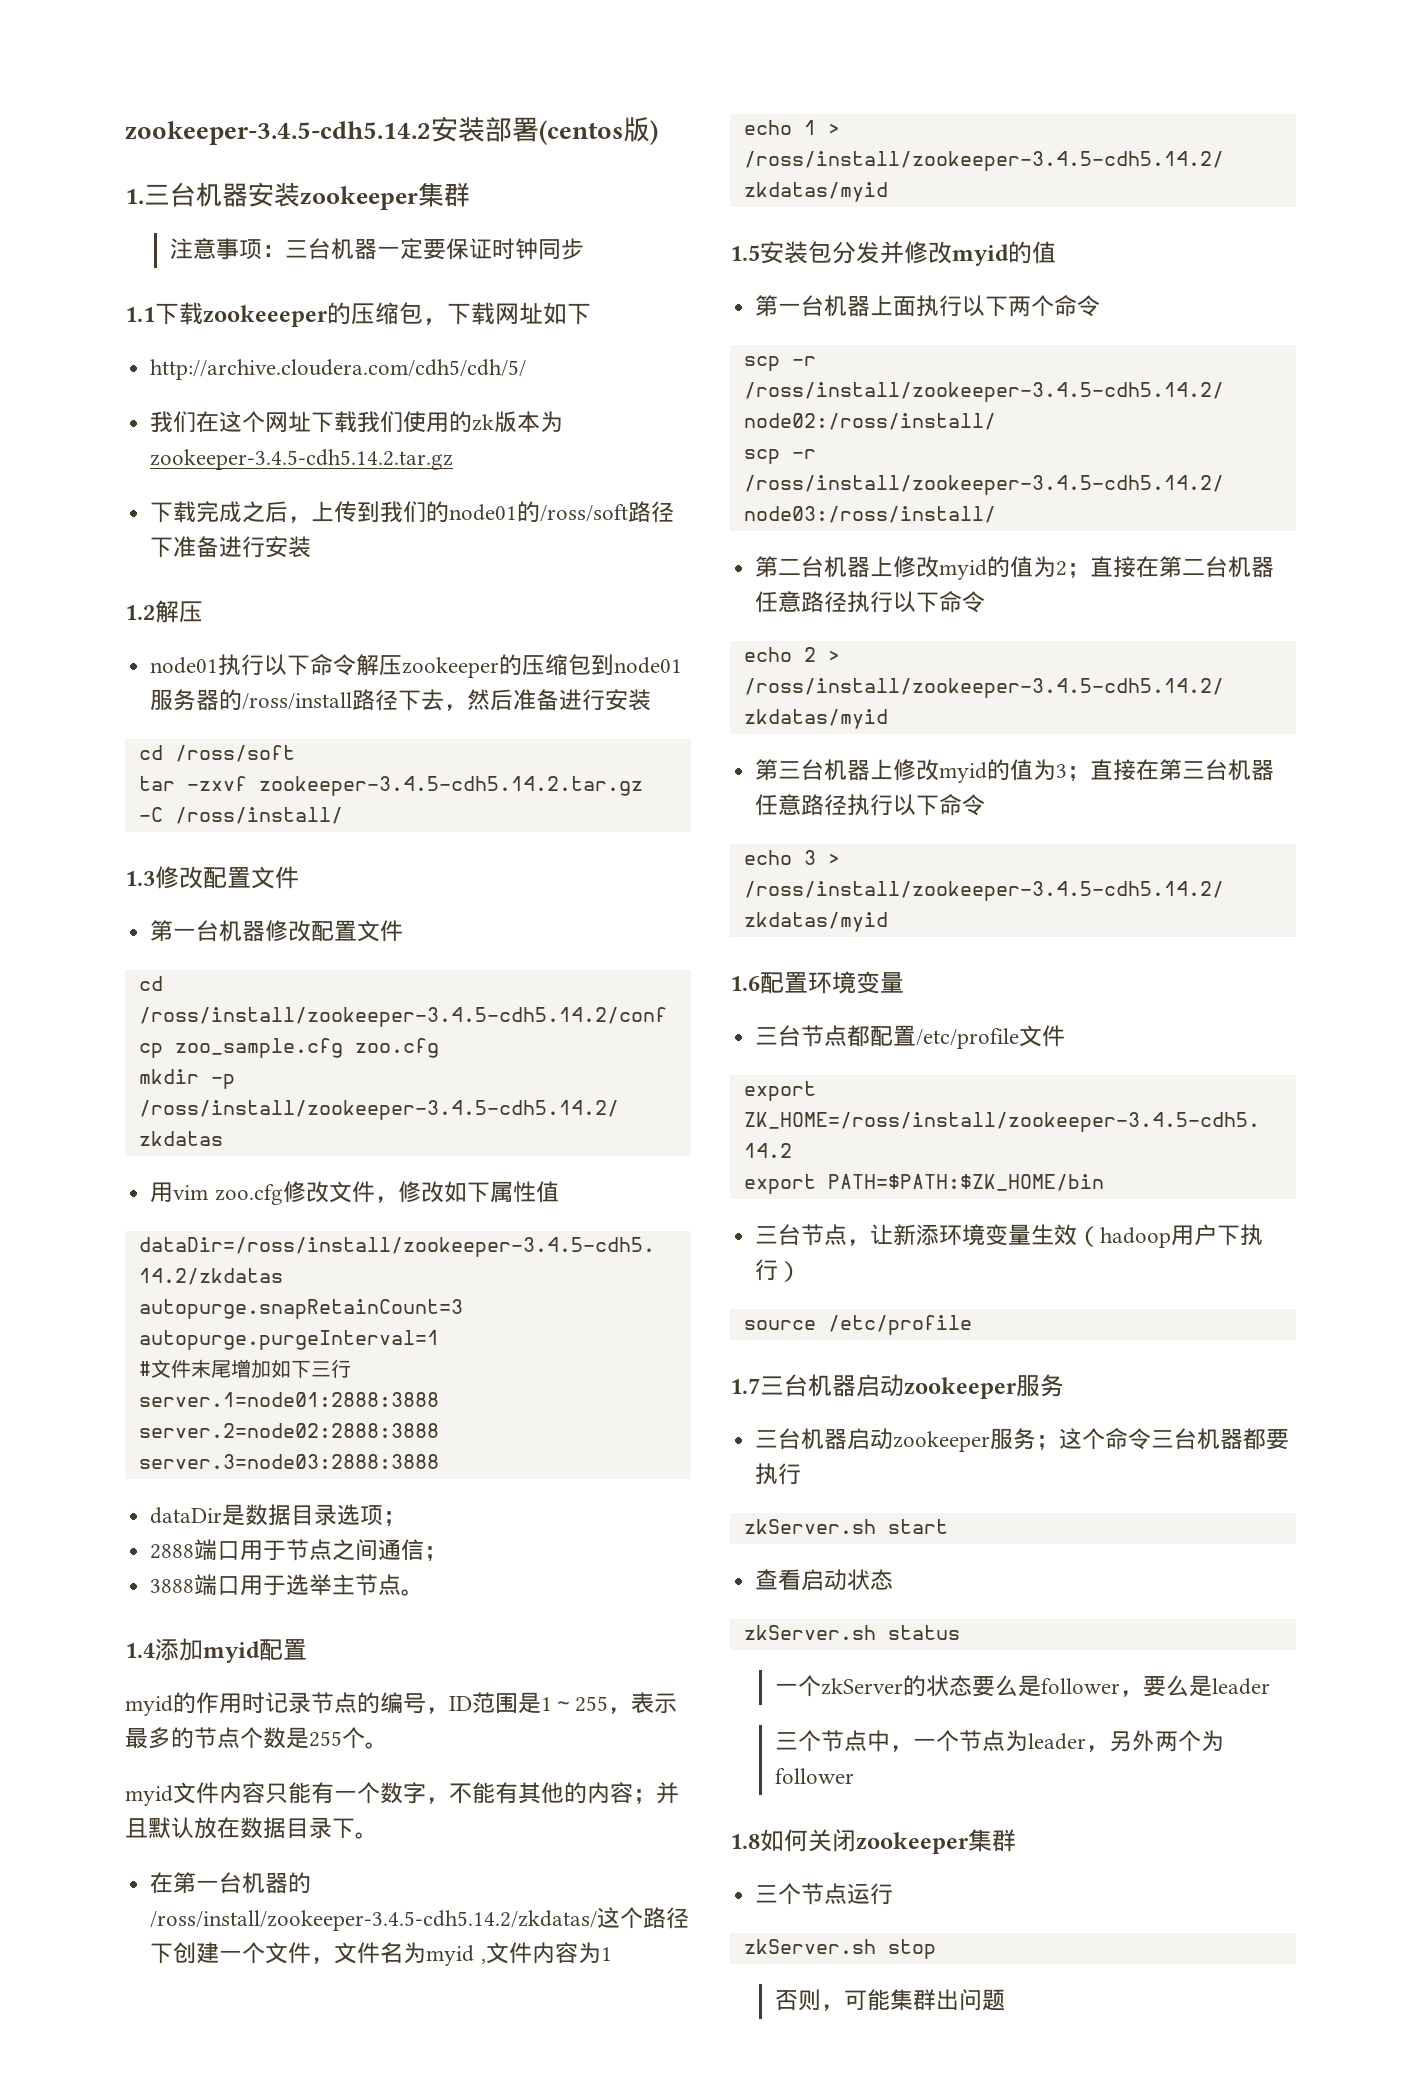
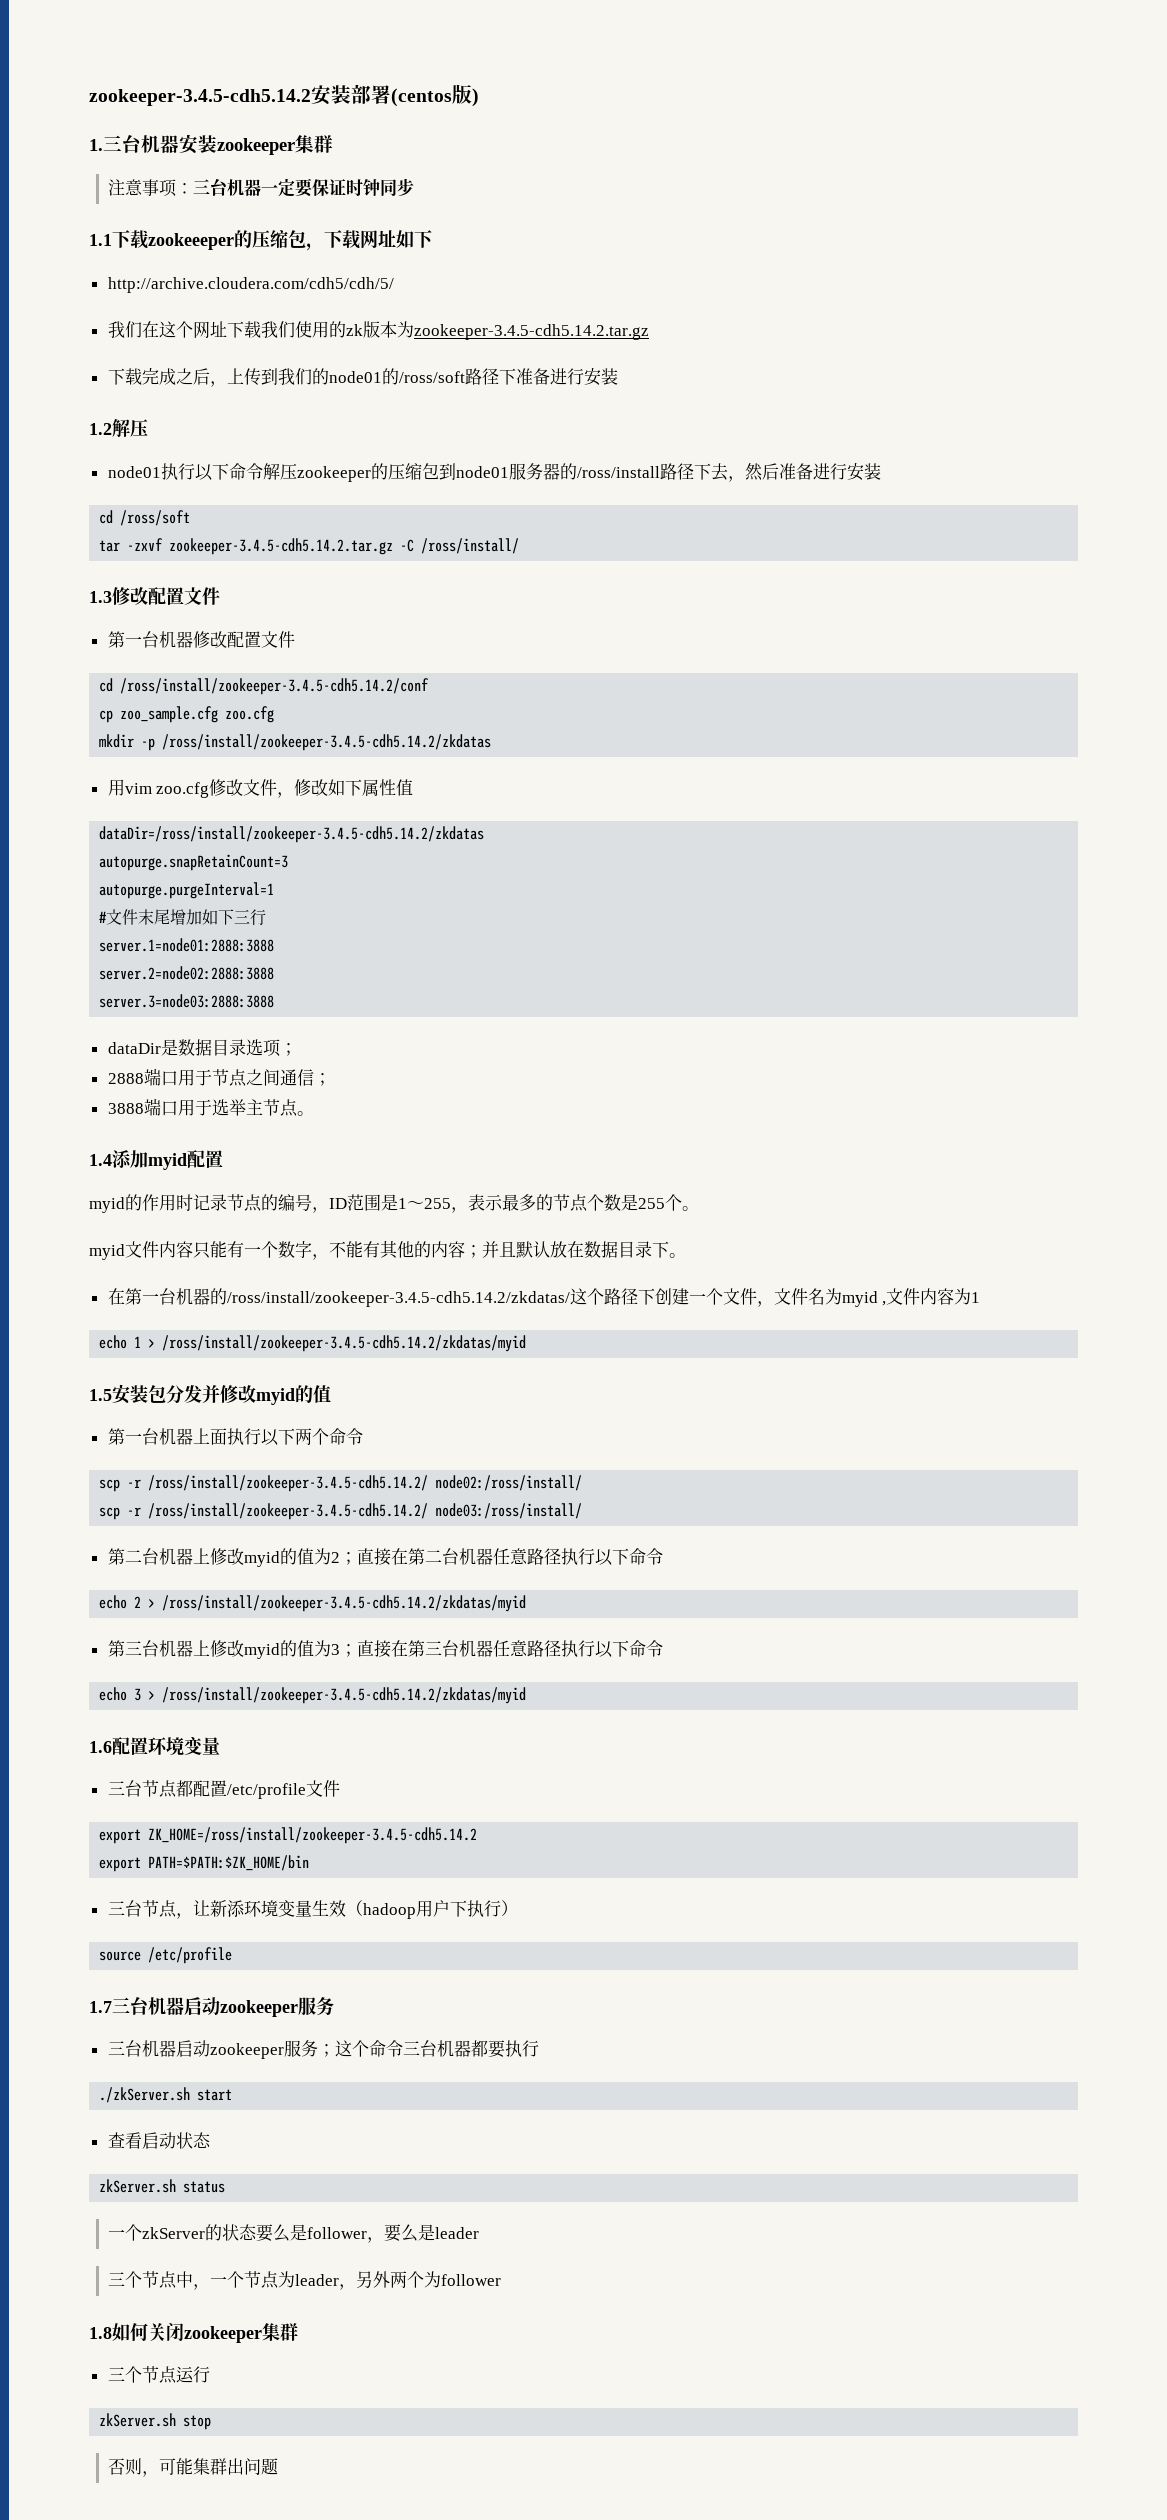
- zkServer.sh start
+ ./zkServer.sh start

